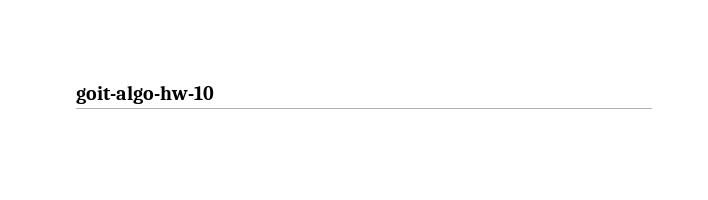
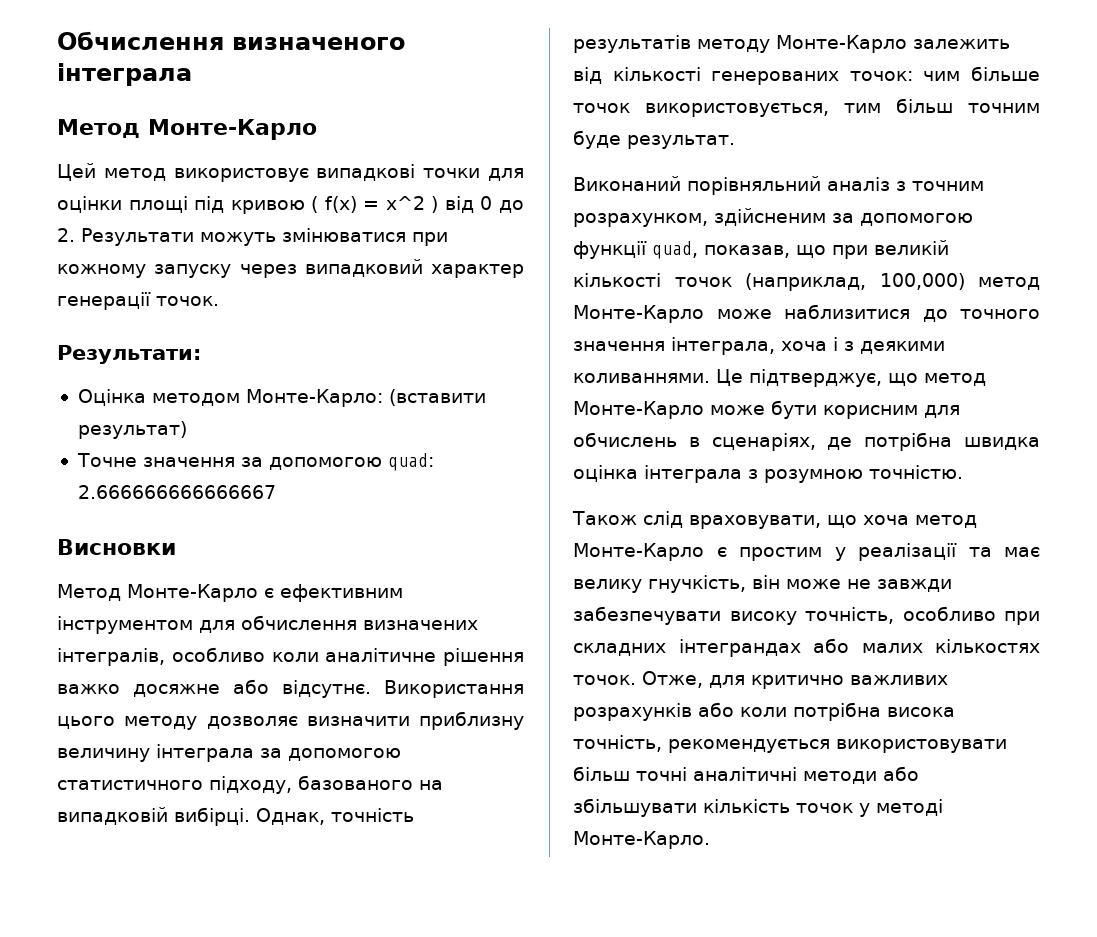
- goit-algo-hw-10
+ Обчислення визначеного інтеграла
+ Метод Монте-Карло
+ Цей метод використовує випадкові точки для оцінки площі під кривою ( f(x) = x^2 ) від 0 до 2. Результати можуть змінюватися при кожному запуску через випадковий характер генерації точок.
+ Результати:
+ Оцінка методом Монте-Карло: (вставити результат)
+ Точне значення за допомогою quad: 2.666666666666667
+ Висновки
+ Метод Монте-Карло є ефективним інструментом для обчислення визначених інтегралів, особливо коли аналітичне рішення важко досяжне або відсутнє. Використання цього методу дозволяє визначити приблизну величину інтеграла за допомогою статистичного підходу, базованого на випадковій вибірці. Однак, точність результатів методу Монте-Карло залежить від кількості генерованих точок: чим більше точок використовується, тим більш точним буде результат.
+ Виконаний порівняльний аналіз з точним розрахунком, здійсненим за допомогою функції quad, показав, що при великій кількості точок (наприклад, 100,000) метод Монте-Карло може наблизитися до точного значення інтеграла, хоча і з деякими коливаннями. Це підтверджує, що метод Монте-Карло може бути корисним для обчислень в сценаріях, де потрібна швидка оцінка інтеграла з розумною точністю.
+ Також слід враховувати, що хоча метод Монте-Карло є простим у реалізації та має велику гнучкість, він може не завжди забезпечувати високу точність, особливо при складних інтеграндах або малих кількостях точок. Отже, для критично важливих розрахунків або коли потрібна висока точність, рекомендується використовувати більш точні аналітичні методи або збільшувати кількість точок у методі Монте-Карло.

